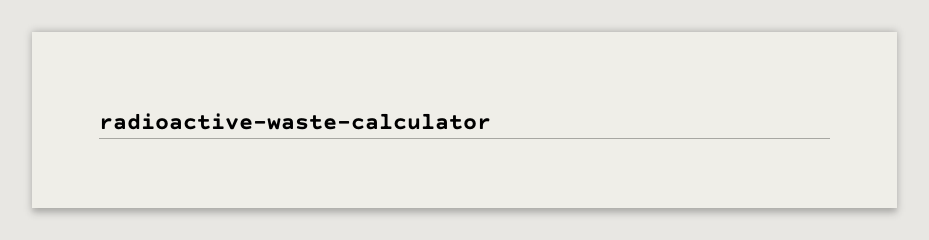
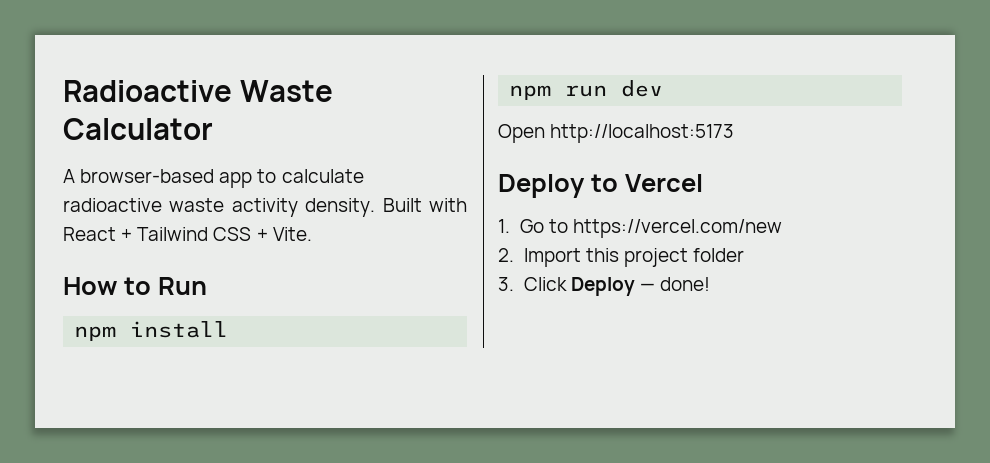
- radioactive-waste-calculator
+ Radioactive Waste Calculator
+ A browser-based app to calculate radioactive waste activity density. Built with React + Tailwind CSS + Vite.
+ How to Run
+ npm install
+ npm run dev
+ Open http://localhost:5173
+ Deploy to Vercel
+ 1. Go to https://vercel.com/new
+ 2. Import this project folder
+ 3. Click Deploy — done!

